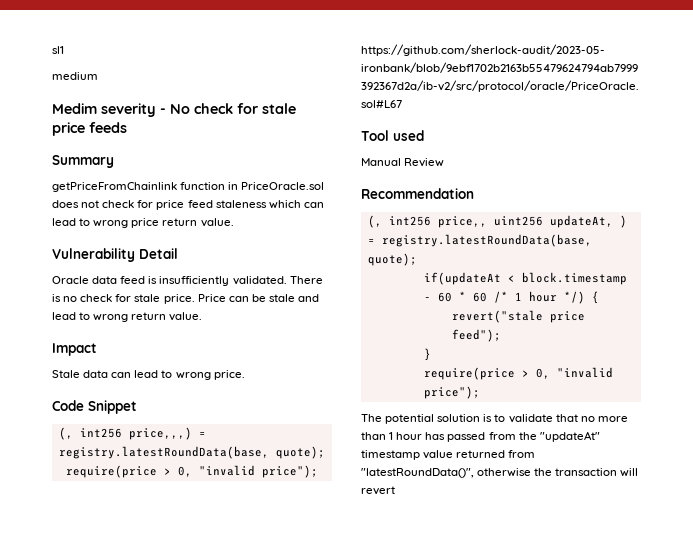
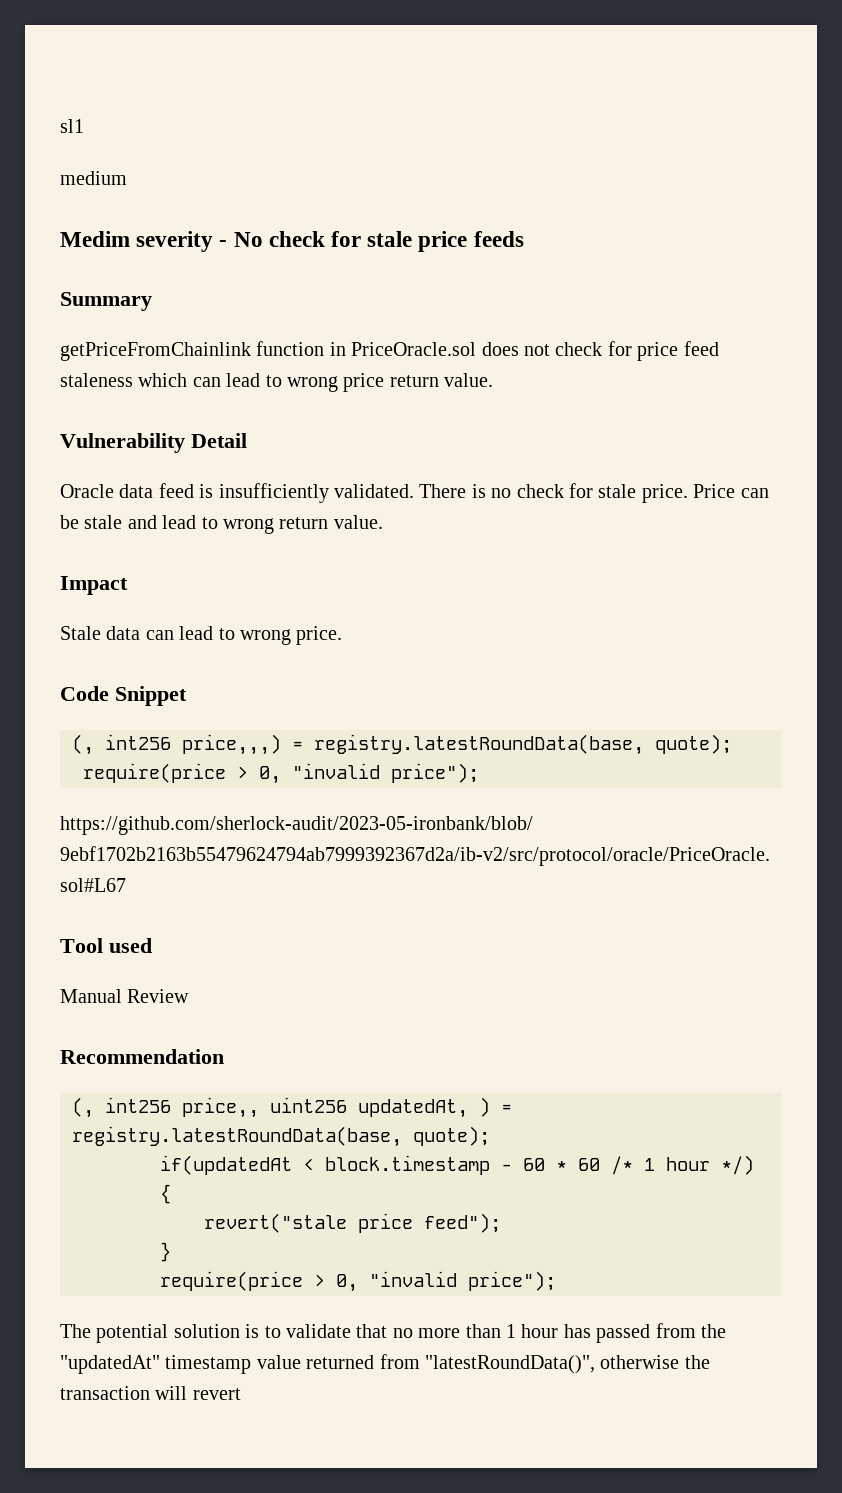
- (, int256 price,, uint256 updateAt, ) = registry.latestRoundData(base, quote);
+ (, int256 price,, uint256 updatedAt, ) = registry.latestRoundData(base, quote);
- if(updateAt < block.timestamp - 60 * 60 /* 1 hour */) {
+ if(updatedAt < block.timestamp - 60 * 60 /* 1 hour */) {
- The potential solution is to validate that no more than 1 hour has passed from the "updateAt" timestamp value returned from "latestRoundData()", otherwise the transaction will revert
+ The potential solution is to validate that no more than 1 hour has passed from the "updatedAt" timestamp value returned from "latestRoundData()", otherwise the transaction will revert

